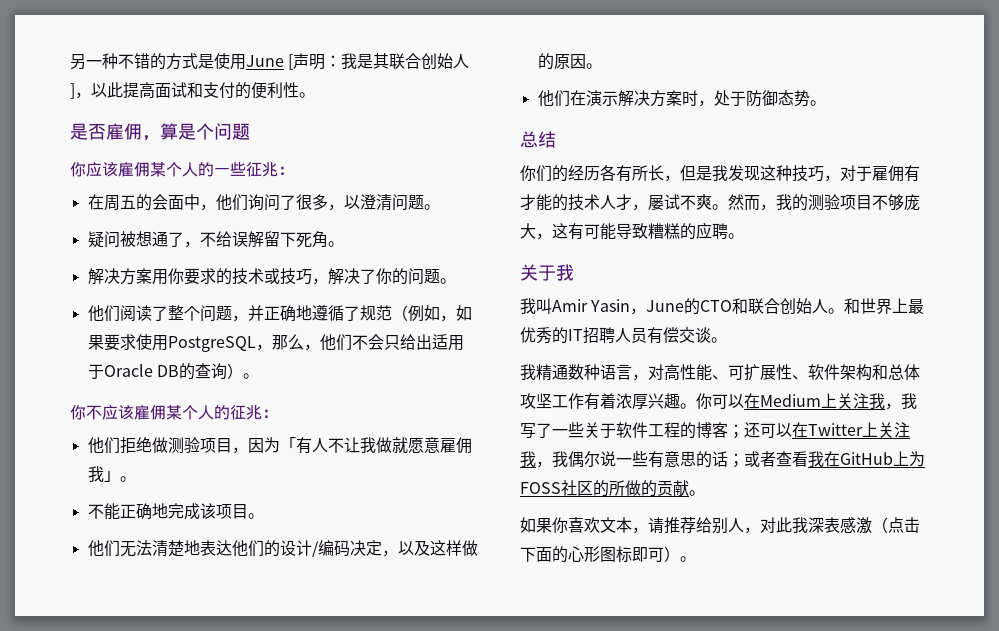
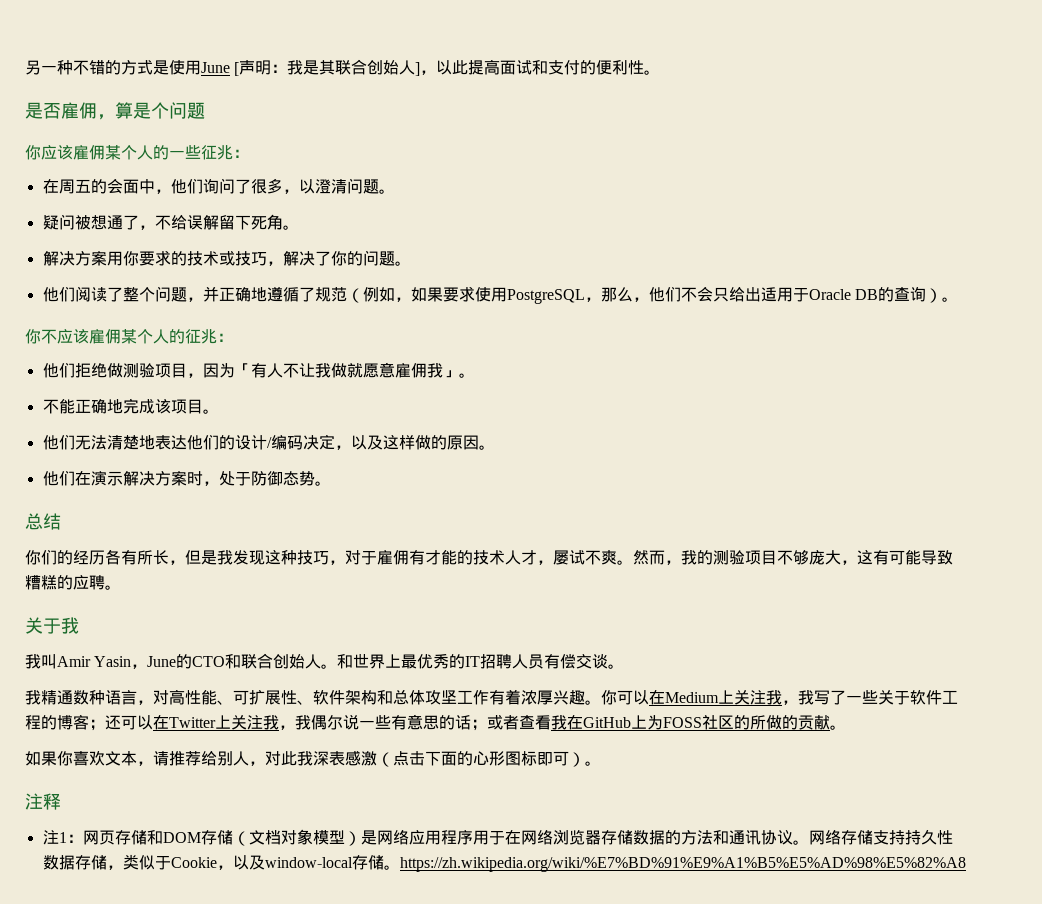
+ 注释
+ 注1：网页存储和DOM存储（文档对象模型）是网络应用程序用于在网络浏览器存储数据的方法和通讯协议。网络存储支持持久性数据存储，类似于Cookie，以及window-local存储。https://zh.wikipedia.org/wiki/%E7%BD%91%E9%A1%B5%E5%AD%98%E5%82%A8

